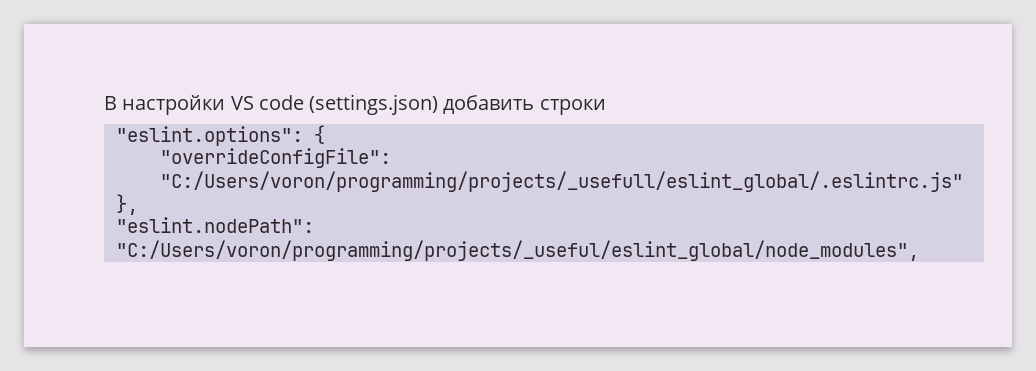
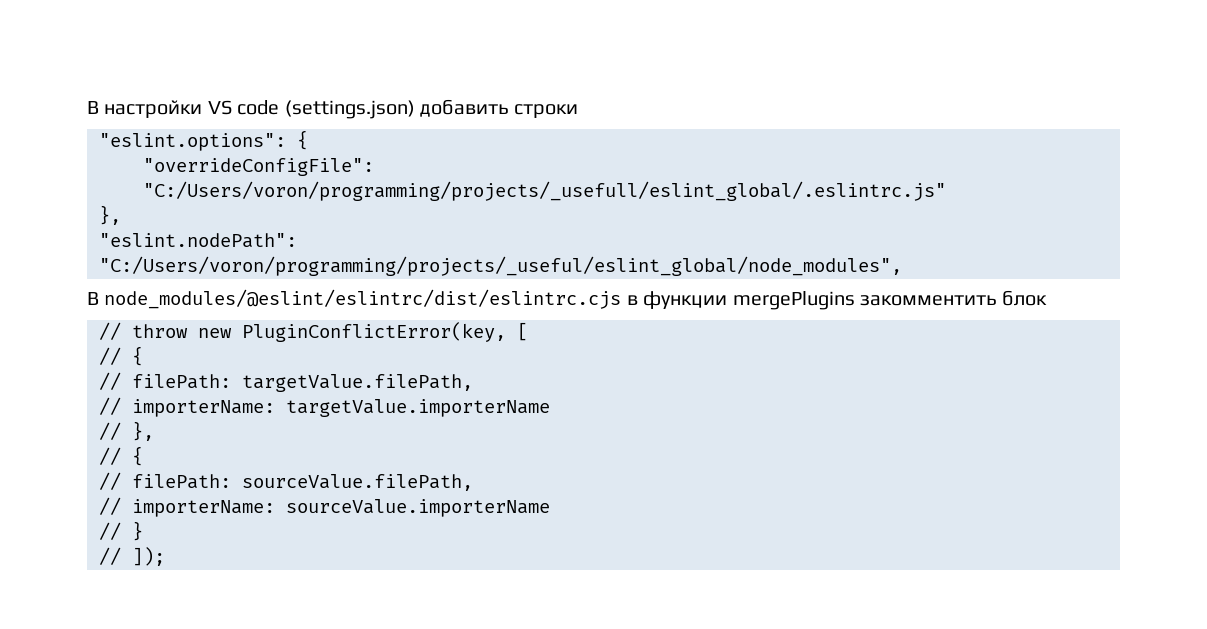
+ В node_modules/@eslint/eslintrc/dist/eslintrc.cjs в функции mergePlugins закомментить блок
+ // throw new PluginConflictError(key, [
+ // {
+ // filePath: targetValue.filePath,
+ // importerName: targetValue.importerName
+ // },
+ // {
+ // filePath: sourceValue.filePath,
+ // importerName: sourceValue.importerName
+ // }
+ // ]);

